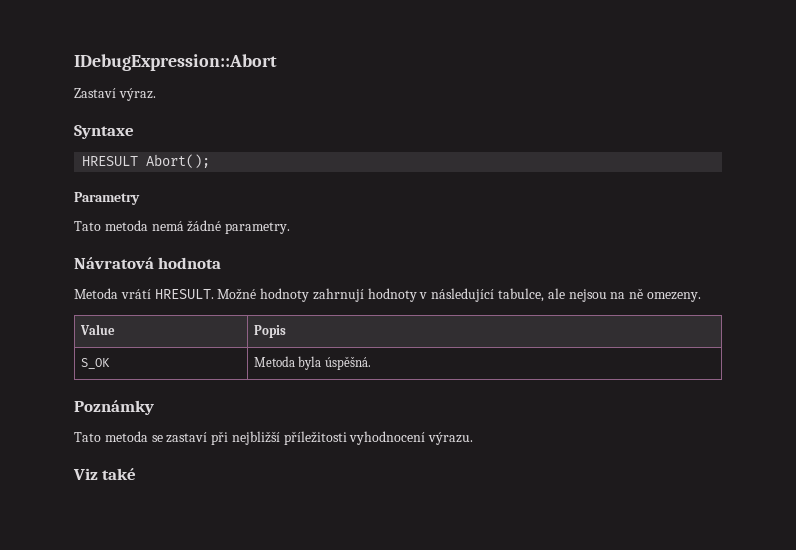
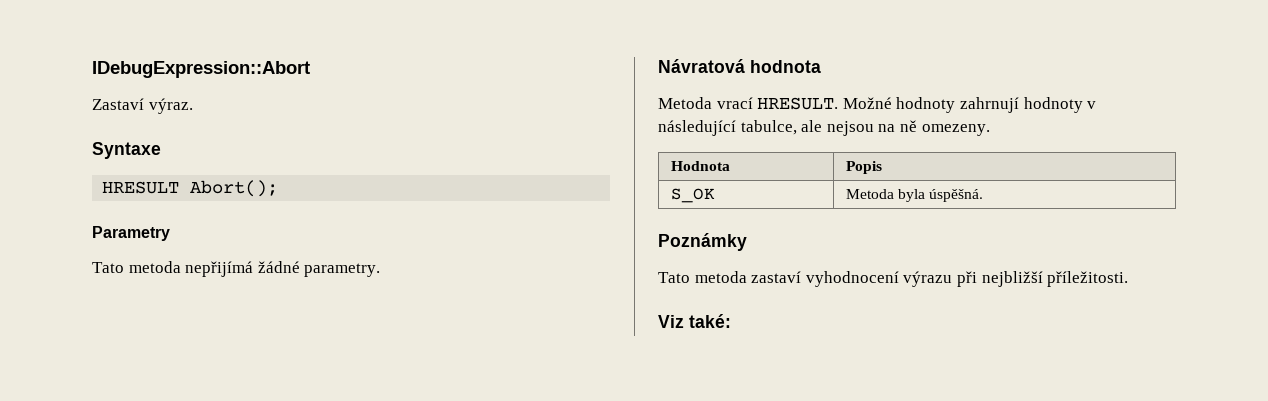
- Tato metoda nemá žádné parametry.
+ Tato metoda nepřijímá žádné parametry.
- Metoda vrátí HRESULT.
+ Metoda vrací HRESULT.
- Value | Popis
+ Hodnota | Popis
- Tato metoda se zastaví při nejbližší příležitosti vyhodnocení výrazu.
+ Tato metoda zastaví vyhodnocení výrazu při nejbližší příležitosti.
- Viz také
+ Viz také:

